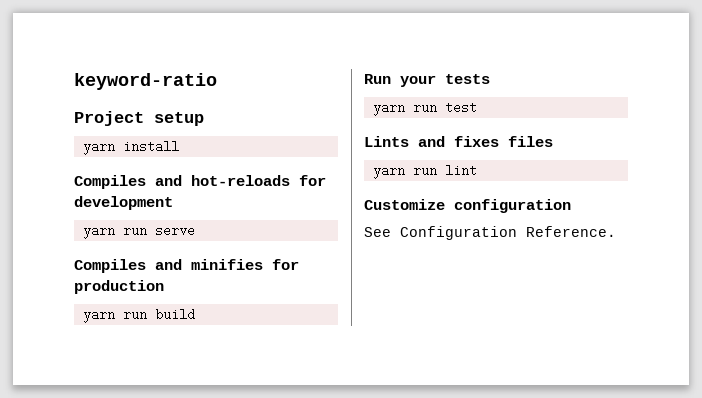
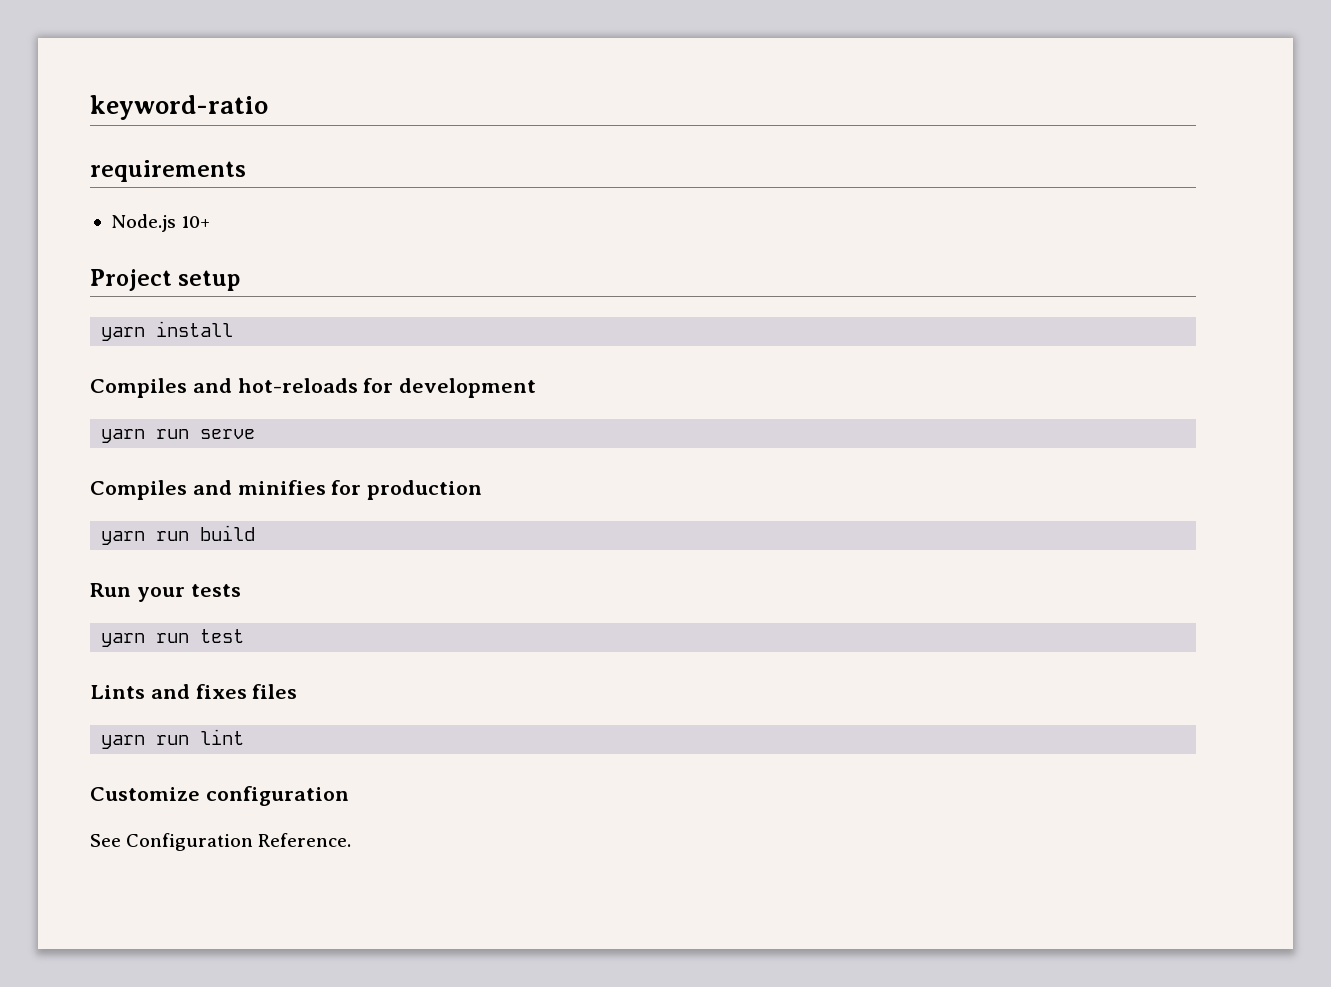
+ requirements
+ Node.js 10+

